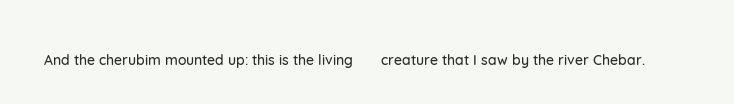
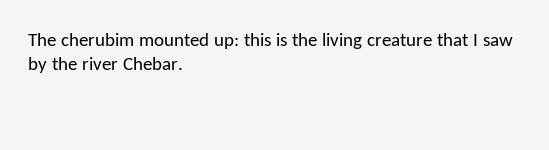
- And the cherubim mounted up: this is the living creature that I saw by the river Chebar.
+ The cherubim mounted up: this is the living creature that I saw by the river Chebar.

